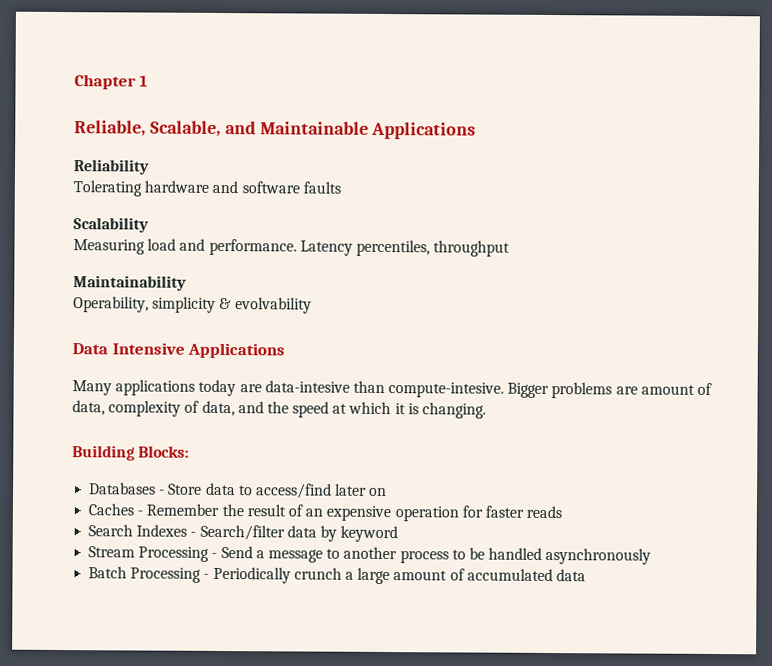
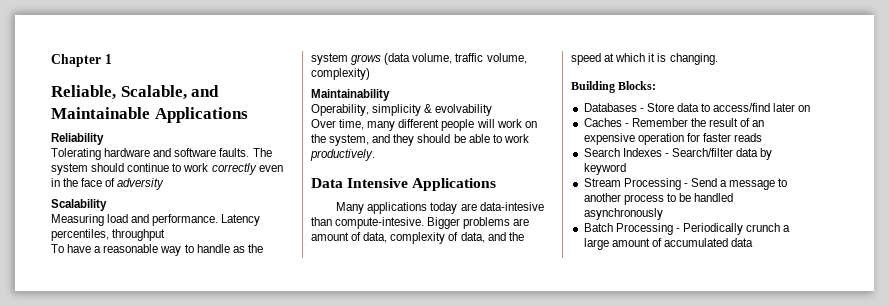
- Tolerating hardware and software faults
+ Tolerating hardware and software faults. The system should continue to work correctly even in the face of adversity
+ To have a reasonable way to handle as the system grows (data volume, traffic volume, complexity)
+ Over time, many different people will work on the system, and they should be able to work productively.

